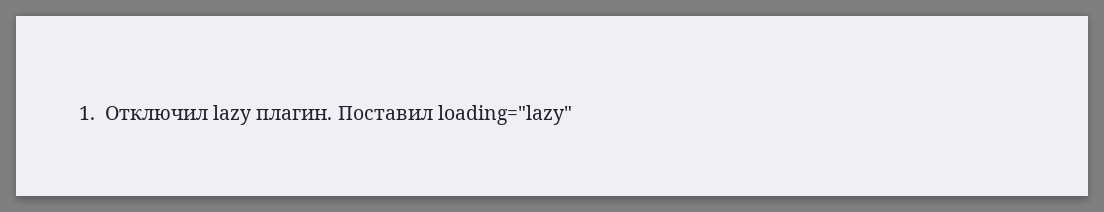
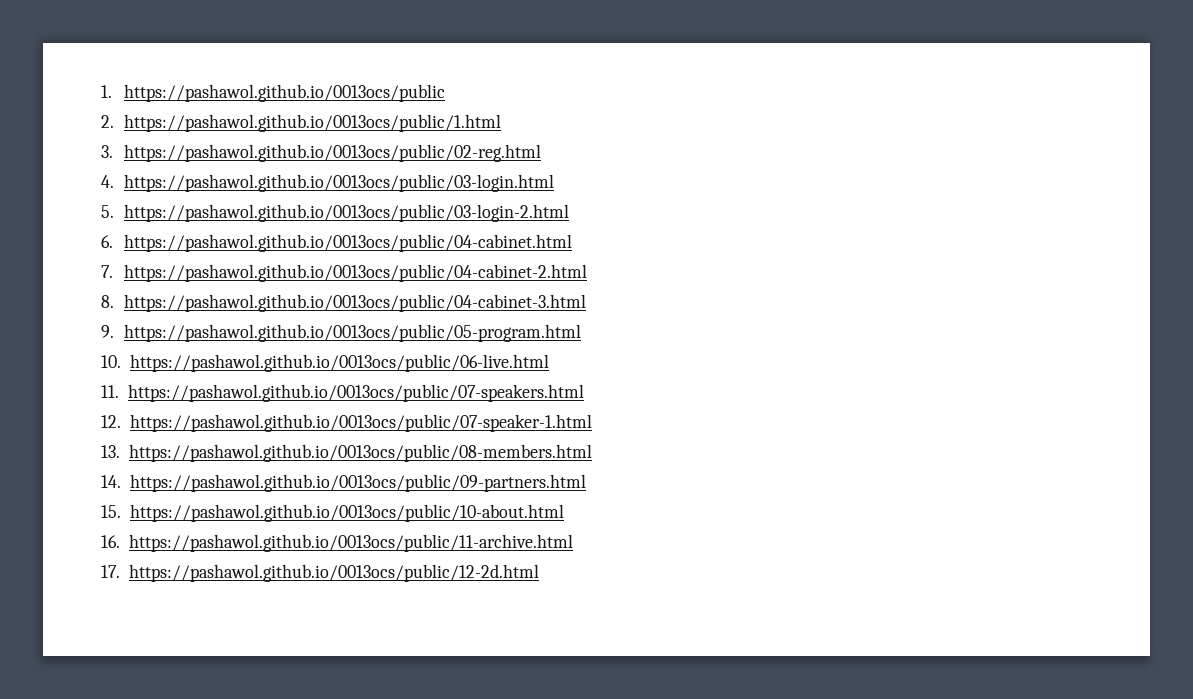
- 1. Отключил lazy плагин. Поставил loading="lazy"
+ 1. https://pashawol.github.io/0013ocs/public
+ 2. https://pashawol.github.io/0013ocs/public/1.html
+ 3. https://pashawol.github.io/0013ocs/public/02-reg.html
+ 4. https://pashawol.github.io/0013ocs/public/03-login.html
+ 5. https://pashawol.github.io/0013ocs/public/03-login-2.html
+ 6. https://pashawol.github.io/0013ocs/public/04-cabinet.html
+ 7. https://pashawol.github.io/0013ocs/public/04-cabinet-2.html
+ 8. https://pashawol.github.io/0013ocs/public/04-cabinet-3.html
+ 9. https://pashawol.github.io/0013ocs/public/05-program.html
+ 10. https://pashawol.github.io/0013ocs/public/06-live.html
+ 11. https://pashawol.github.io/0013ocs/public/07-speakers.html
+ 12. https://pashawol.github.io/0013ocs/public/07-speaker-1.html
+ 13. https://pashawol.github.io/0013ocs/public/08-members.html
+ 14. https://pashawol.github.io/0013ocs/public/09-partners.html
+ 15. https://pashawol.github.io/0013ocs/public/10-about.html
+ 16. https://pashawol.github.io/0013ocs/public/11-archive.html
+ 17. https://pashawol.github.io/0013ocs/public/12-2d.html

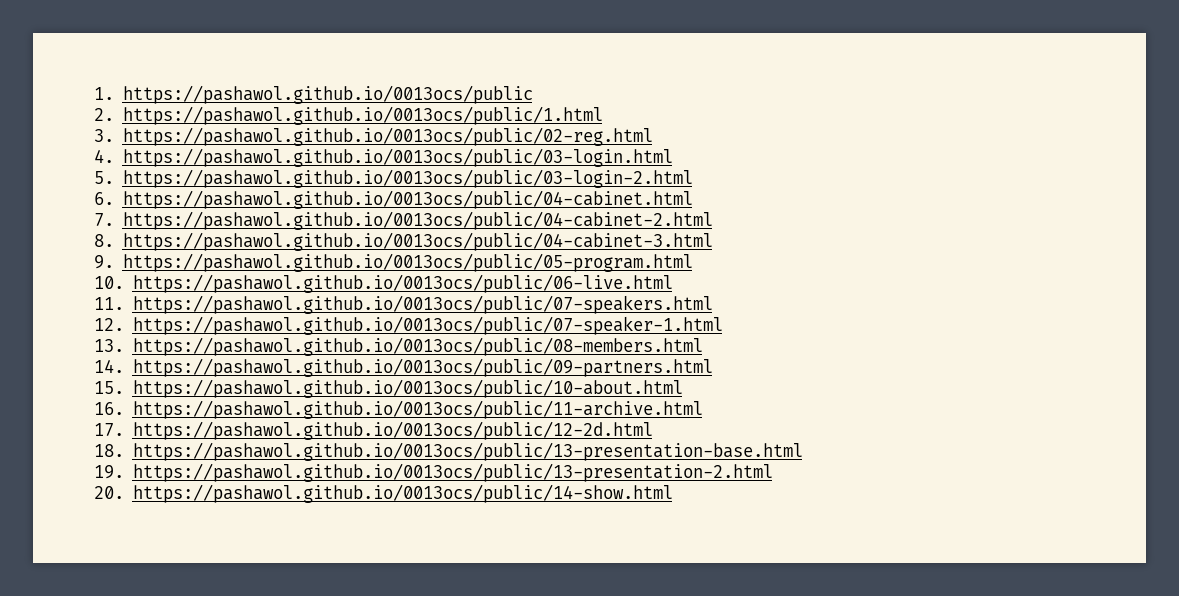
+ 18. https://pashawol.github.io/0013ocs/public/13-presentation-base.html
+ 19. https://pashawol.github.io/0013ocs/public/13-presentation-2.html
+ 20. https://pashawol.github.io/0013ocs/public/14-show.html

